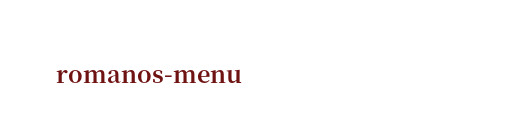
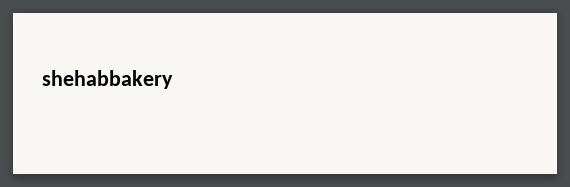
- romanos-menu
+ shehabbakery

